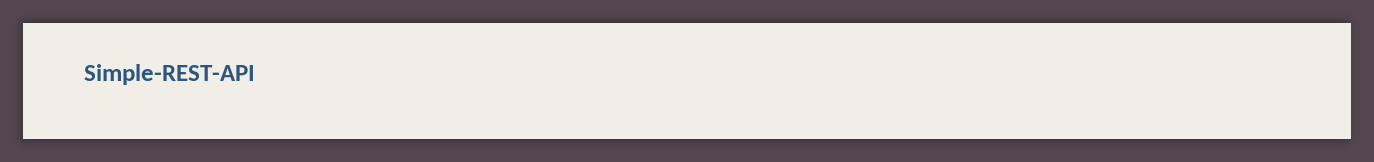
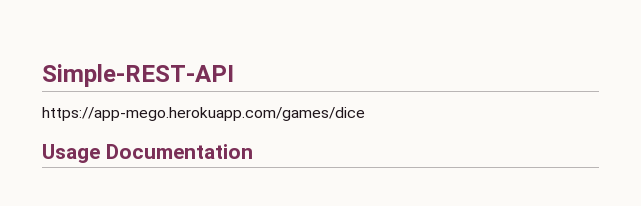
+ https://app-mego.herokuapp.com/games/dice
+ Usage Documentation

